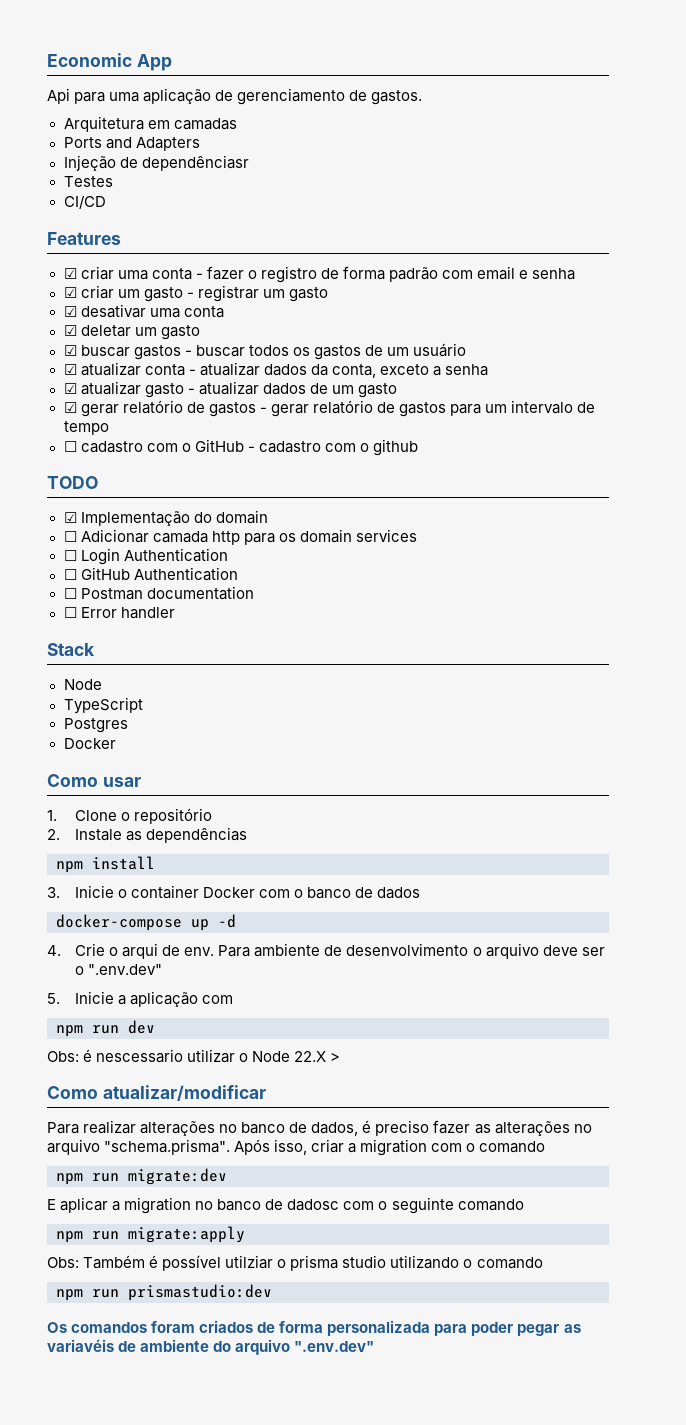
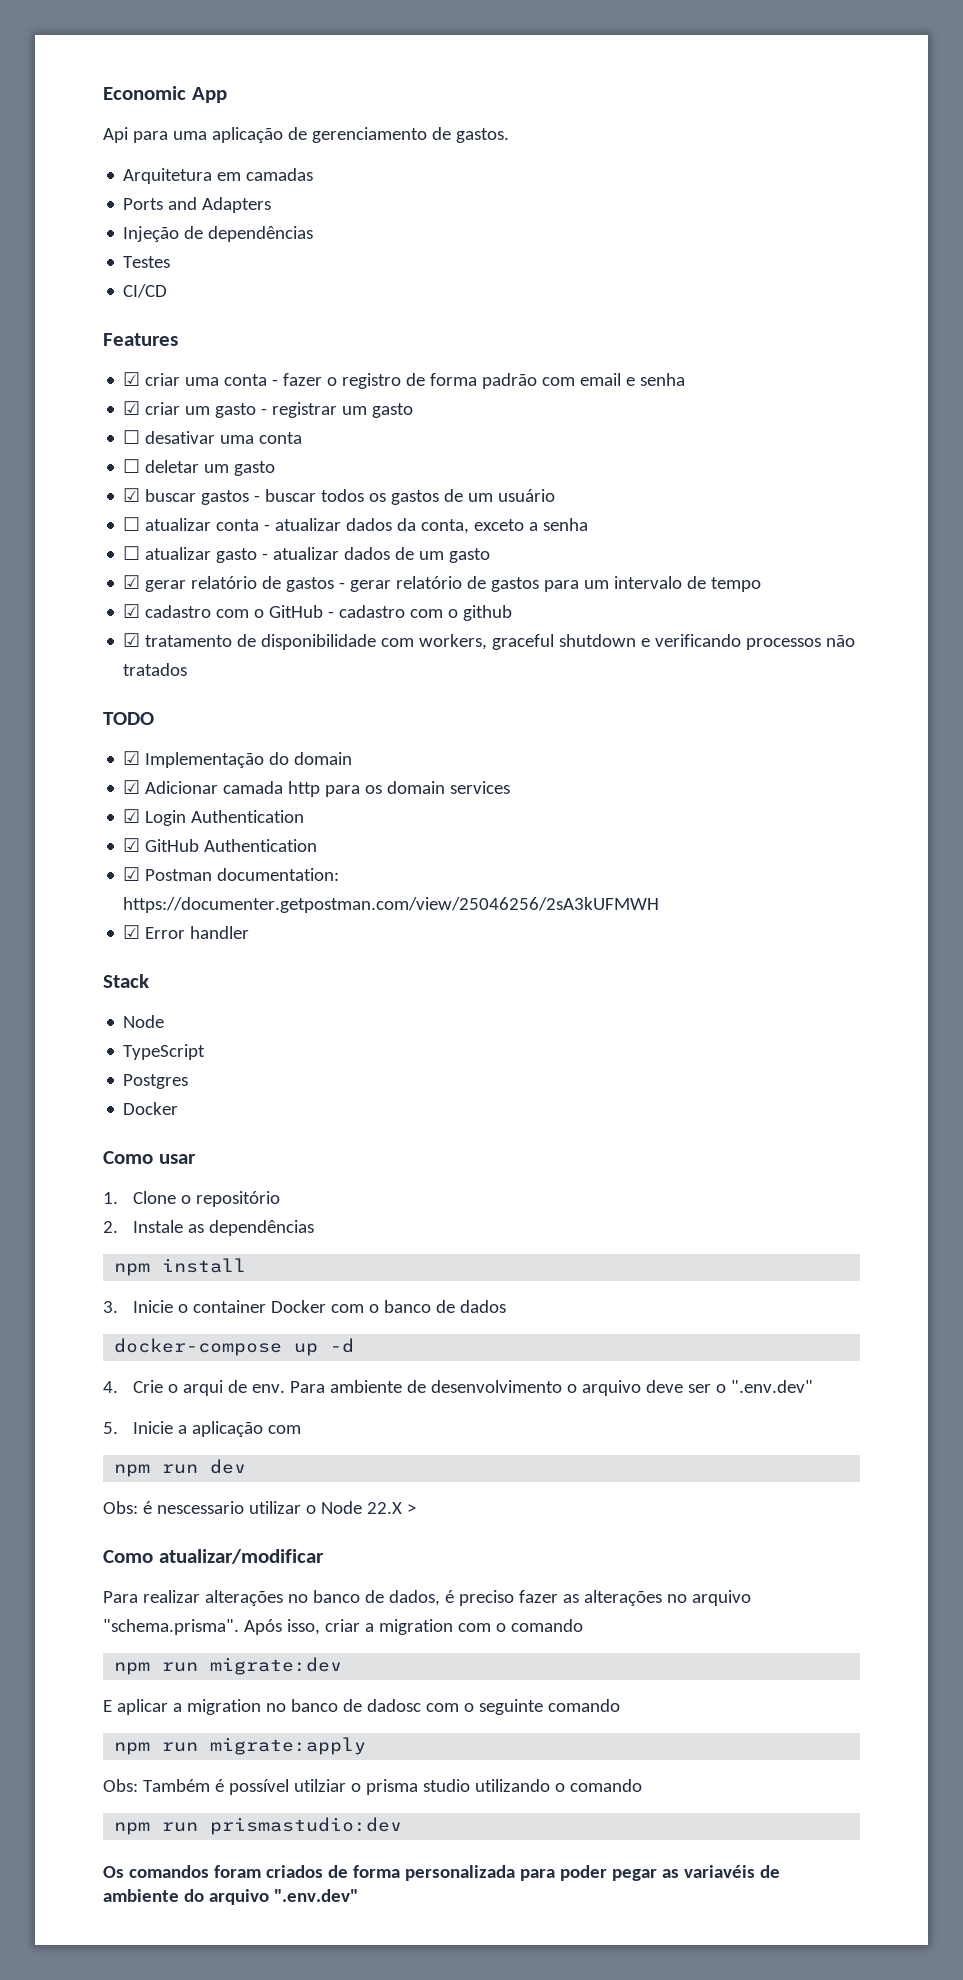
- Injeção de dependênciasr
+ Injeção de dependências
- ☑ desativar uma conta
+ ☐ desativar uma conta
- ☑ deletar um gasto
+ ☐ deletar um gasto
- ☑ atualizar conta - atualizar dados da conta, exceto a senha
+ ☐ atualizar conta - atualizar dados da conta, exceto a senha
- ☑ atualizar gasto - atualizar dados de um gasto
+ ☐ atualizar gasto - atualizar dados de um gasto
- ☐ cadastro com o GitHub - cadastro com o github
+ ☑ cadastro com o GitHub - cadastro com o github
+ ☑ tratamento de disponibilidade com workers, graceful shutdown e verificando processos não tratados
- ☐ Adicionar camada http para os domain services
+ ☑ Adicionar camada http para os domain services
- ☐ Login Authentication
+ ☑ Login Authentication
- ☐ GitHub Authentication
+ ☑ GitHub Authentication
- ☐ Postman documentation
- ☐ Error handler
+ ☑ Postman documentation: https://documenter.getpostman.com/view/25046256/2sA3kUFMWH
+ ☑ Error handler

